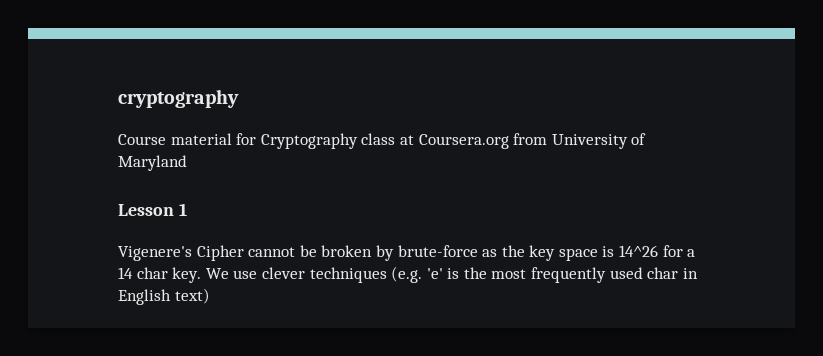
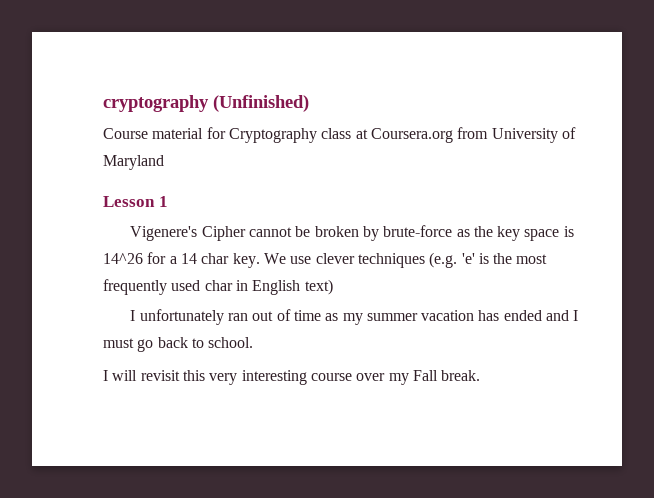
- cryptography
+ cryptography (Unfinished)
+ I unfortunately ran out of time as my summer vacation has ended and I must go back to school.
+ I will revisit this very interesting course over my Fall break.

